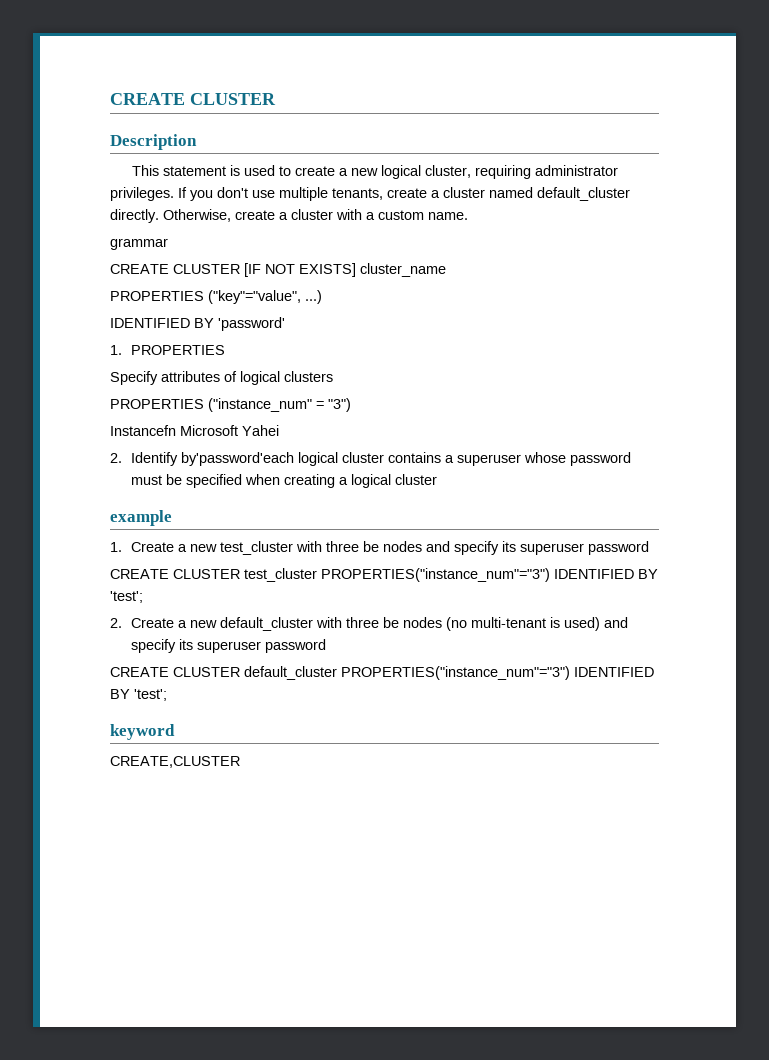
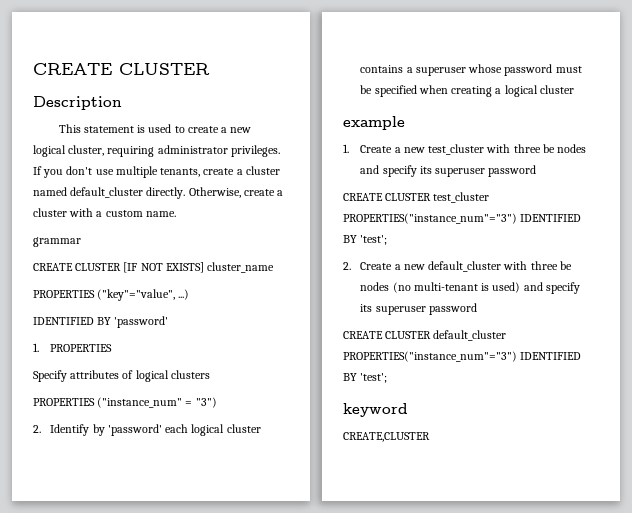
- Instancefn Microsoft Yahei
- 2. Identify by'password'each logical cluster contains a superuser whose password must be specified when creating a logical cluster
+ 2. Identify by 'password' each logical cluster contains a superuser whose password must be specified when creating a logical cluster

